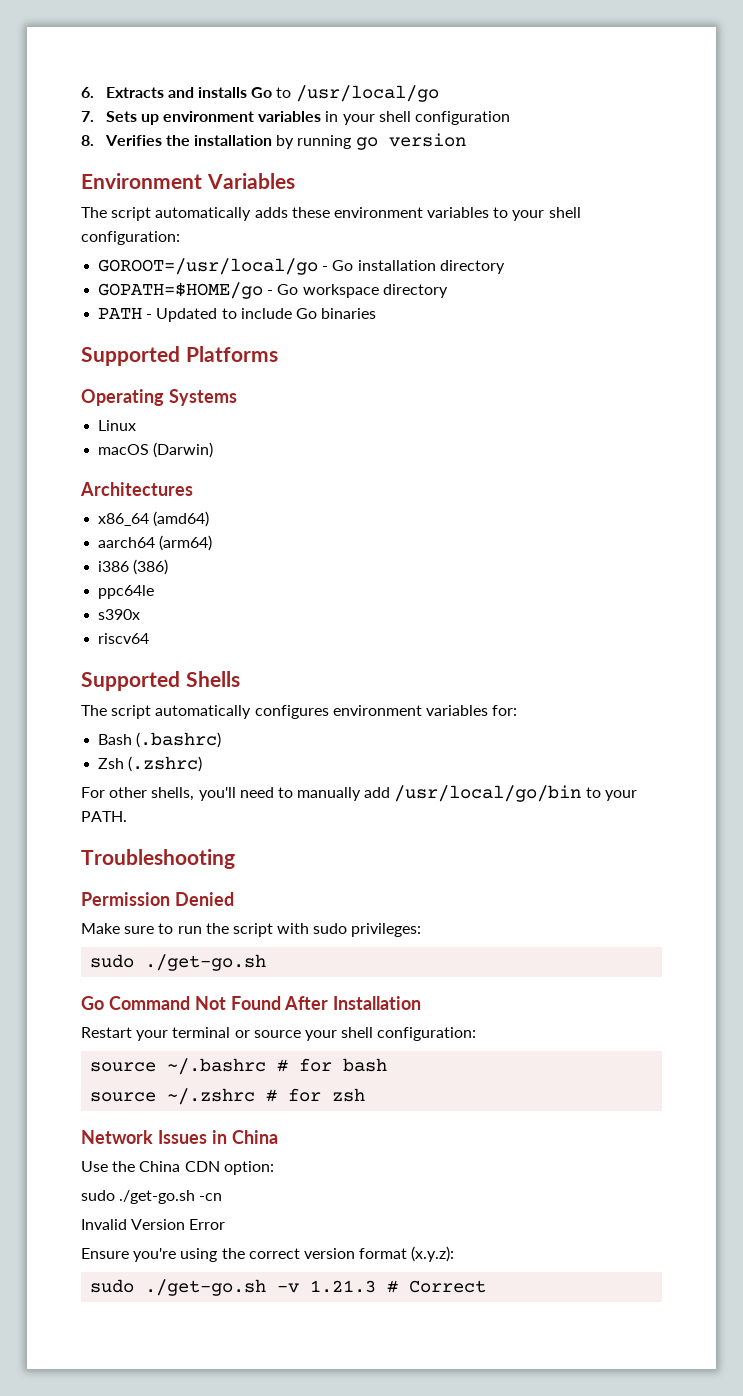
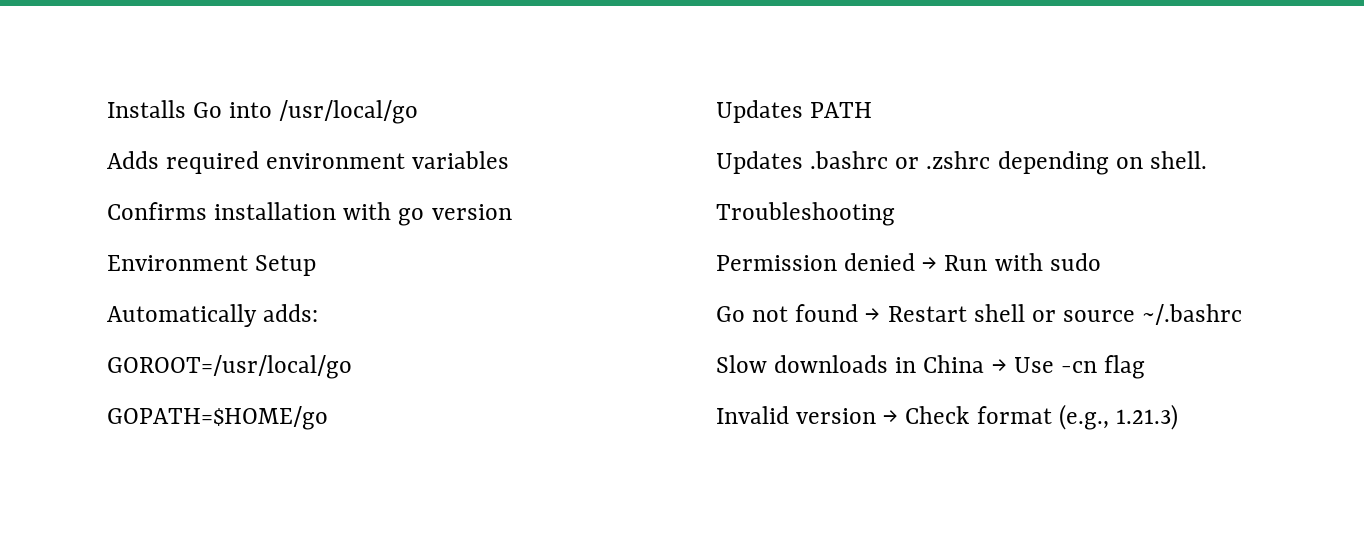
- 6. Extracts and installs Go to /usr/local/go
- 7. Sets up environment variables in your shell configuration
- 8. Verifies the installation by running go version
- Environment Variables
- The script automatically adds these environment variables to your shell configuration:
- GOROOT=/usr/local/go - Go installation directory
- GOPATH=$HOME/go - Go workspace directory
- PATH - Updated to include Go binaries
- Supported Platforms
- Operating Systems
- Linux
- macOS (Darwin)
- Architectures
- x86_64 (amd64)
- aarch64 (arm64)
- i386 (386)
- ppc64le
- s390x
- riscv64
- Supported Shells
- The script automatically configures environment variables for:
- Bash (.bashrc)
- Zsh (.zshrc)
- For other shells, you'll need to manually add /usr/local/go/bin to your PATH.
+ Installs Go into /usr/local/go
+ Adds required environment variables
+ Confirms installation with go version
+ Environment Setup
+ Automatically adds:
+ GOROOT=/usr/local/go
+ GOPATH=$HOME/go
+ Updates PATH
+ Updates .bashrc or .zshrc depending on shell.
  Troubleshooting
- Permission Denied
- Make sure to run the script with sudo privileges:
- sudo ./get-go.sh
- Go Command Not Found After Installation
- Restart your terminal or source your shell configuration:
- source ~/.bashrc # for bash
- source ~/.zshrc # for zsh
- Network Issues in China
- Use the China CDN option:
- sudo ./get-go.sh -cn
+ Permission denied → Run with sudo
+ Go not found → Restart shell or source ~/.bashrc
+ Slow downloads in China → Use -cn flag
- Invalid Version Error
- Ensure you're using the correct version format (x.y.z):
- sudo ./get-go.sh -v 1.21.3 # Correct
+ Invalid version → Check format (e.g., 1.21.3)

